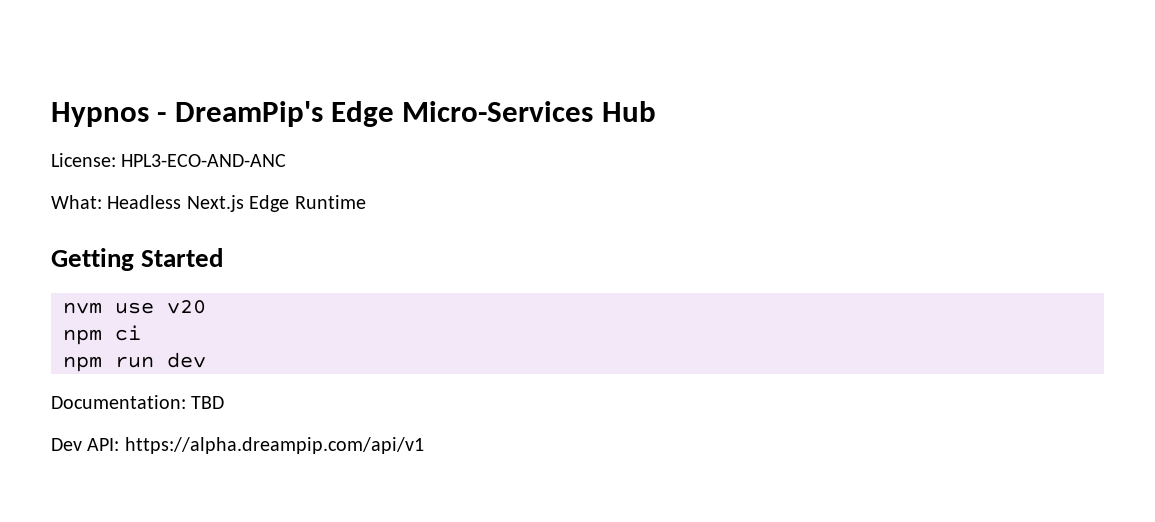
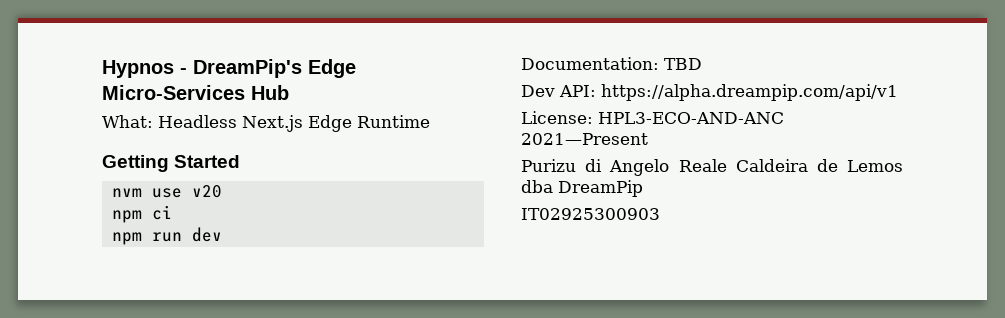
- License: HPL3-ECO-AND-ANC
+ License: HPL3-ECO-AND-ANC 2021—Present
+ Purizu di Angelo Reale Caldeira de Lemos dba DreamPip
+ IT02925300903

